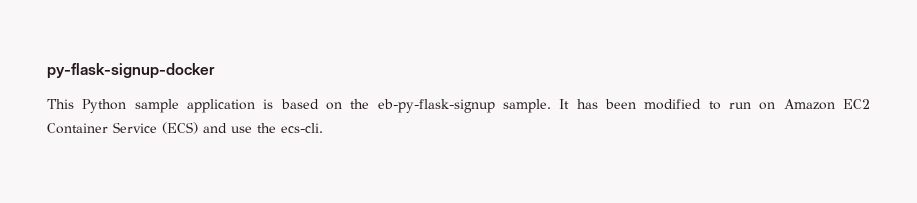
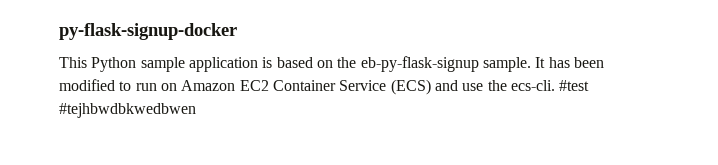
+ #test #tejhbwdbkwedbwen

